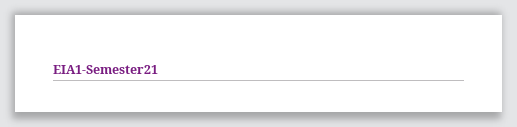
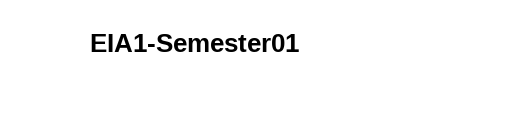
- EIA1-Semester21
+ EIA1-Semester01

